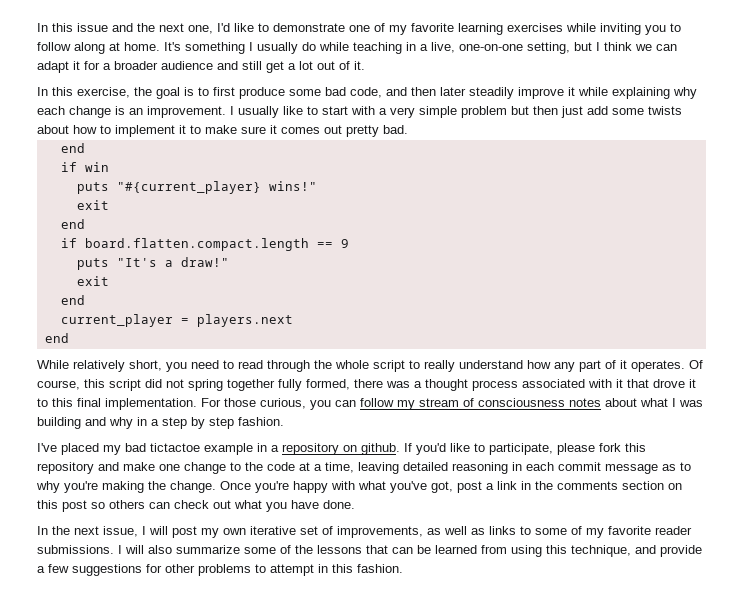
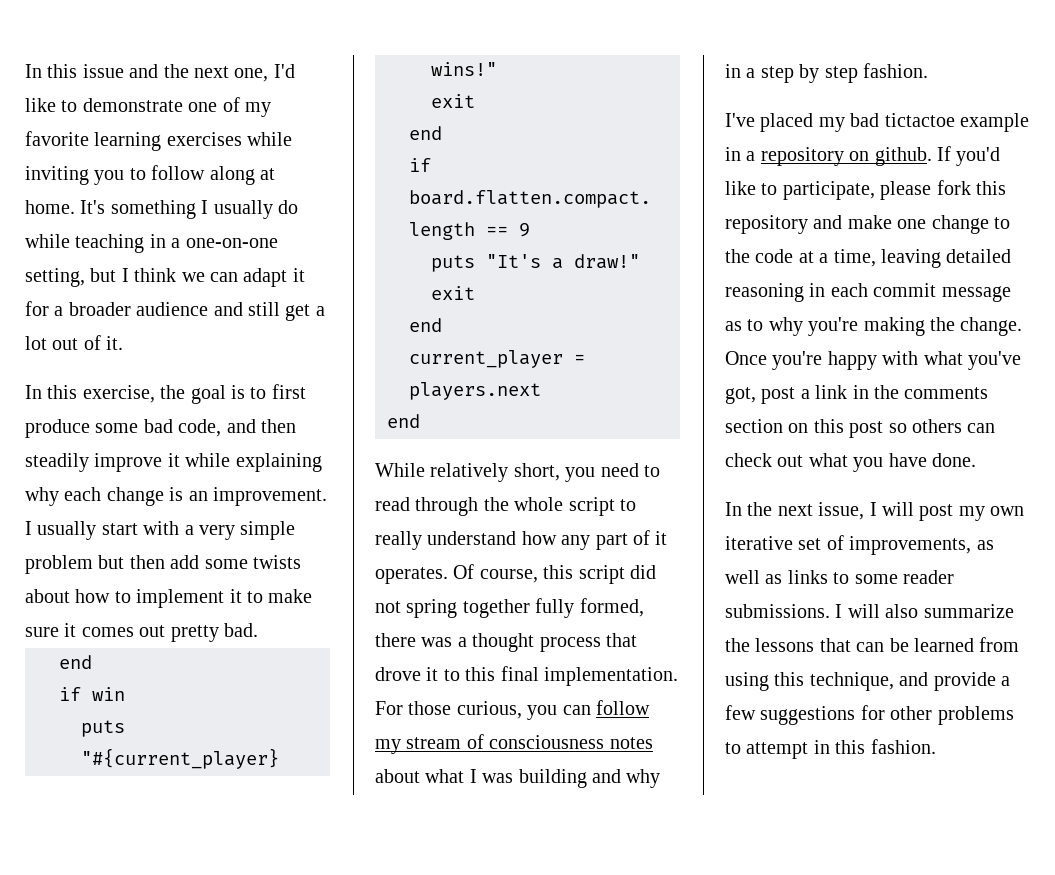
- It's something I usually do while teaching in a live, one-on-one setting, but I think we can adapt it for a broader audience and still get a lot out of it.
+ It's something I usually do while teaching in a one-on-one setting, but I think we can adapt it for a broader audience and still get a lot out of it.
- In this exercise, the goal is to first produce some bad code, and then later steadily improve it while explaining why each change is an improvement.
+ In this exercise, the goal is to first produce some bad code, and then steadily improve it while explaining why each change is an improvement.
- I usually like to start with a very simple problem but then just add some twists about how to implement it to make sure it comes out pretty bad.
+ I usually start with a very simple problem but then add some twists about how to implement it to make sure it comes out pretty bad.
- Of course, this script did not spring together fully formed, there was a thought process associated with it that drove it to this final implementation.
+ Of course, this script did not spring together fully formed, there was a thought process that drove it to this final implementation.
- In the next issue, I will post my own iterative set of improvements, as well as links to some of my favorite reader submissions.
+ In the next issue, I will post my own iterative set of improvements, as well as links to some reader submissions.
- I will also summarize some of the lessons that can be learned from using this technique, and provide a few suggestions for other problems to attempt in this fashion.
+ I will also summarize the lessons that can be learned from using this technique, and provide a few suggestions for other problems to attempt in this fashion.

